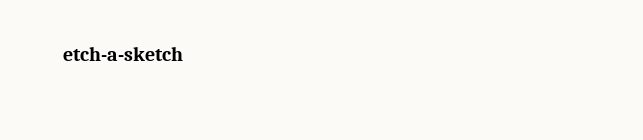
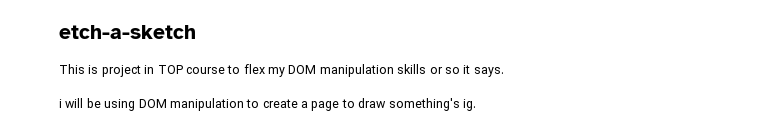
+ This is project in TOP course to flex my DOM manipulation skills or so it says.
+ i will be using DOM manipulation to create a page to draw something's ig.

